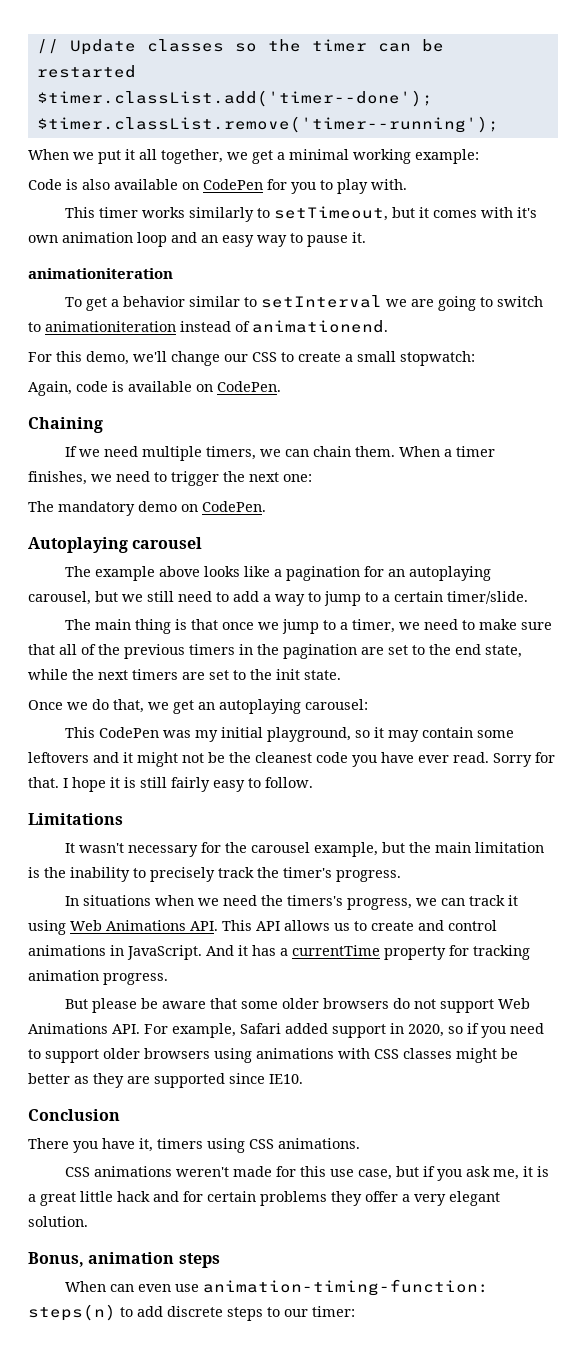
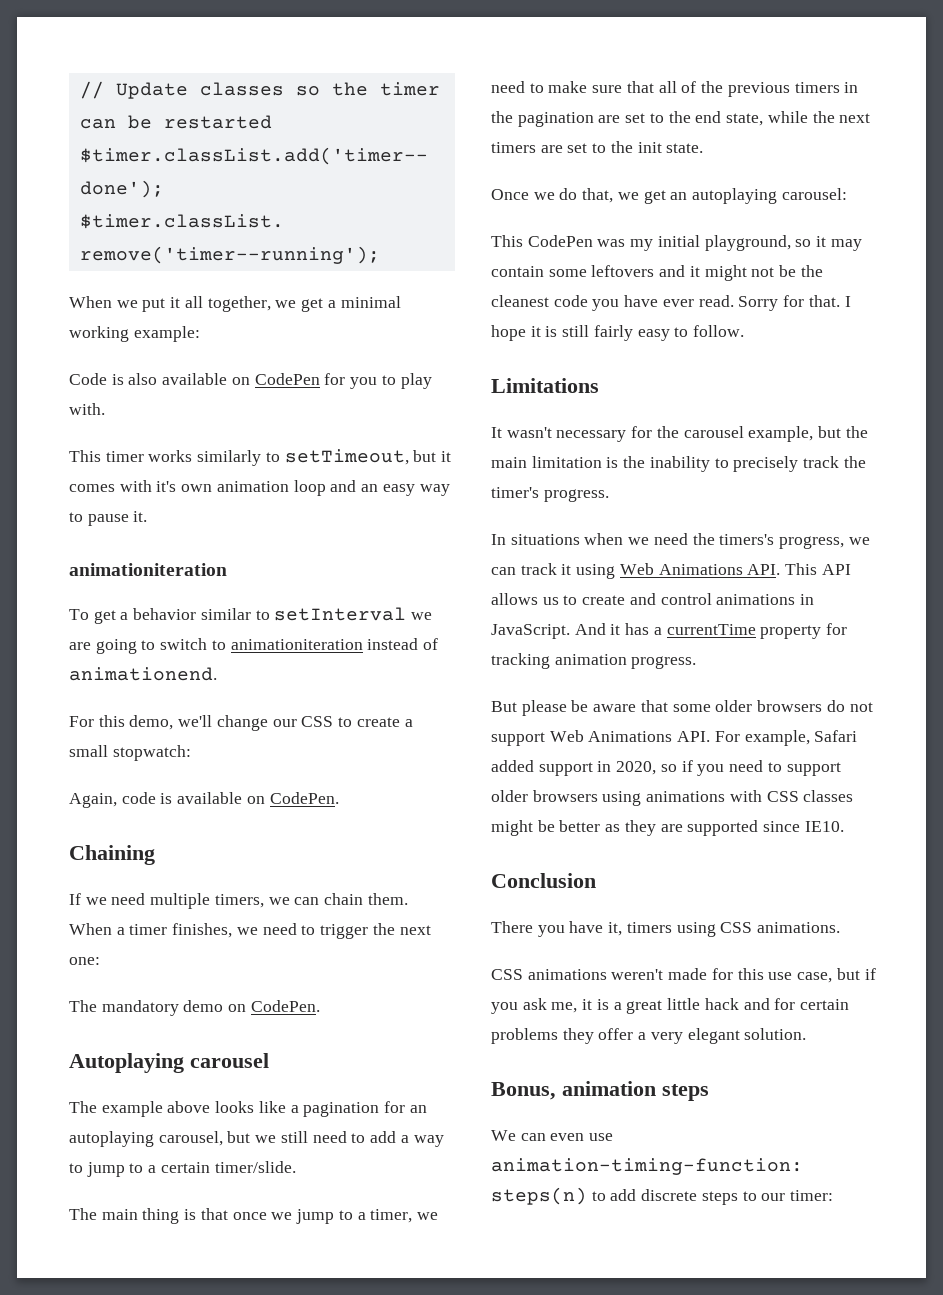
- When can even use animation-timing-function: steps(n) to add discrete steps to our timer:
+ We can even use animation-timing-function: steps(n) to add discrete steps to our timer:

